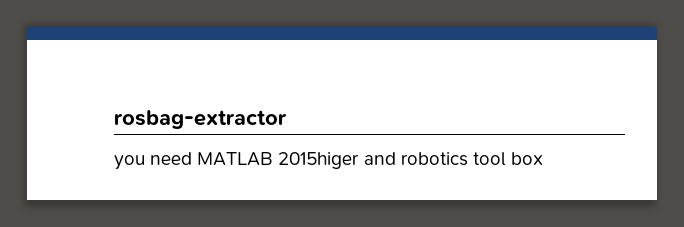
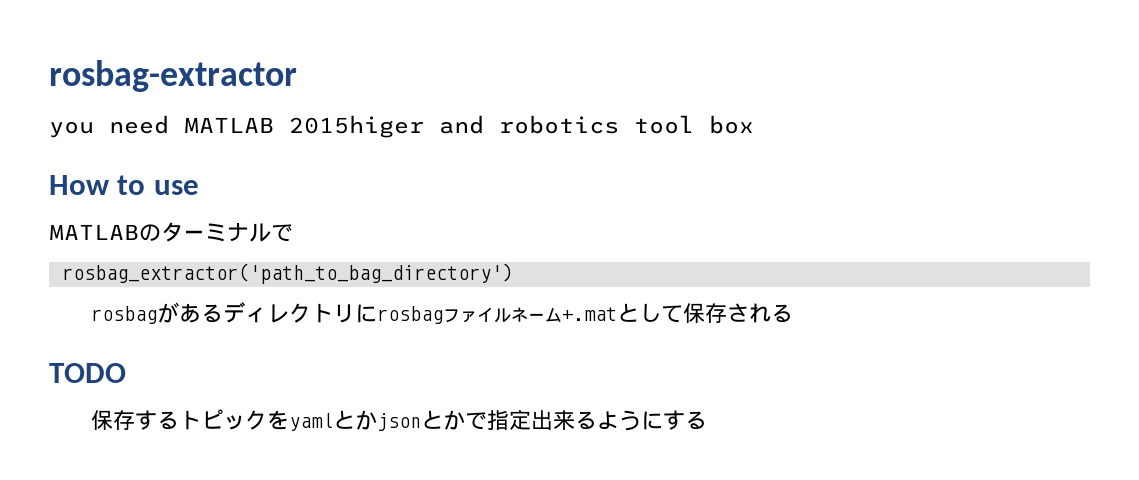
+ How to use
+ MATLABのターミナルで
+ rosbag_extractor('path_to_bag_directory')
+ rosbagがあるディレクトリにrosbagファイルネーム+.matとして保存される
+ TODO
+ 保存するトピックをyamlとかjsonとかで指定出来るようにする

